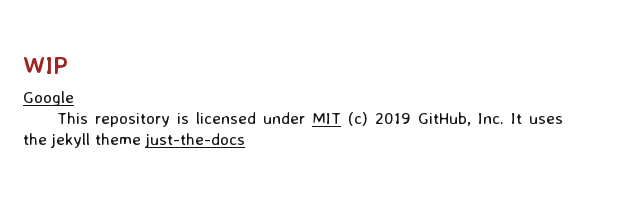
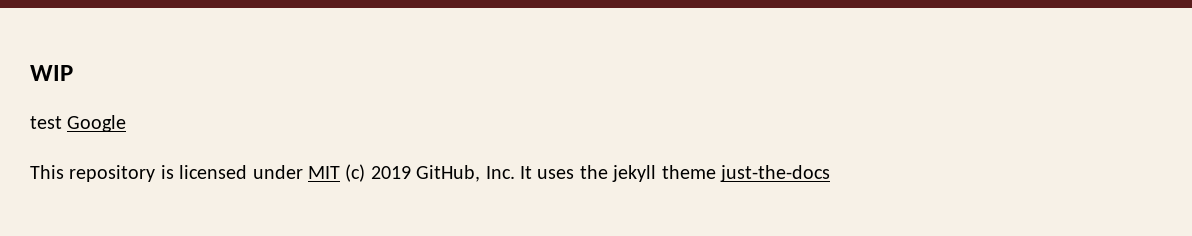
- Google
+ test Google

